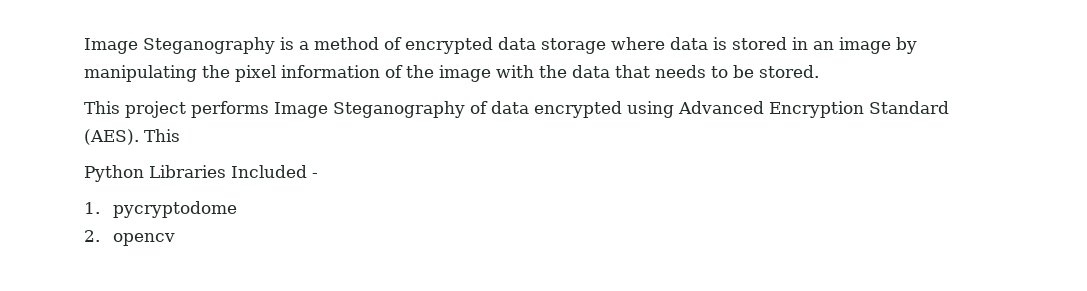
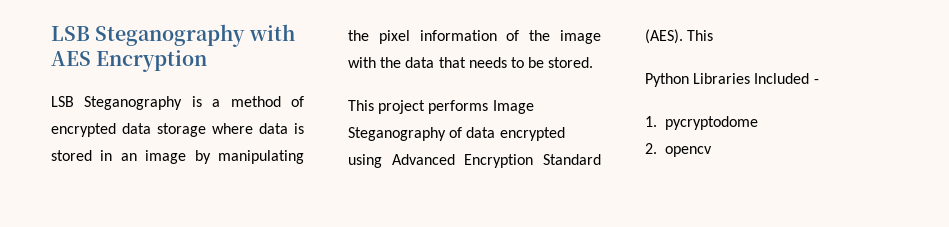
- Image Steganography is a method of encrypted data storage where data is stored in an image by manipulating the pixel information of the image with the data that needs to be stored.
+ LSB Steganography with AES Encryption
+ LSB Steganography is a method of encrypted data storage where data is stored in an image by manipulating the pixel information of the image with the data that needs to be stored.

